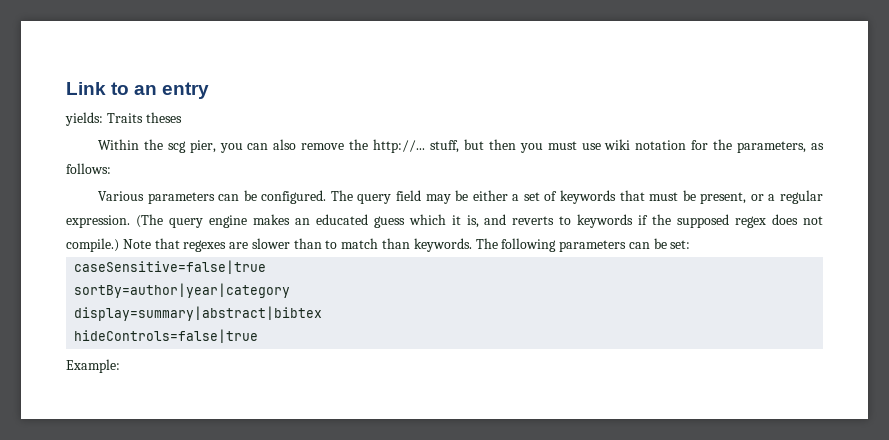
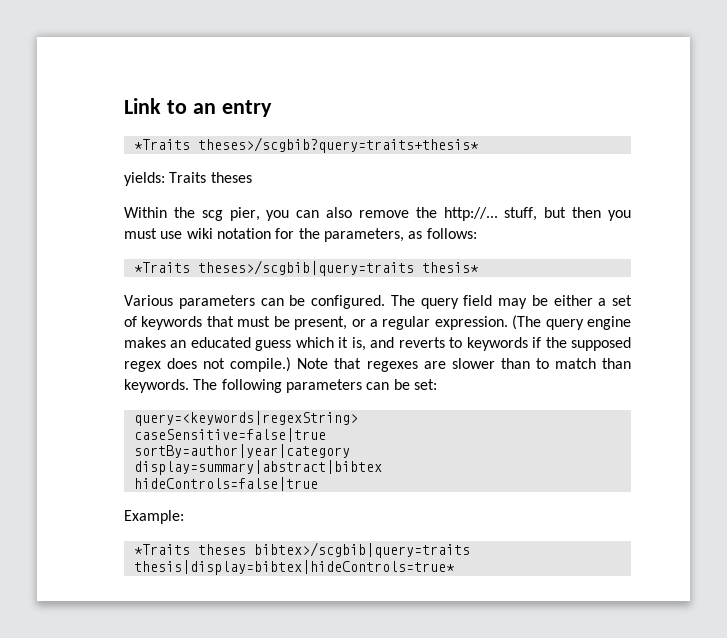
+ *Traits theses>/scgbib?query=traits+thesis*
+ *Traits theses>/scgbib|query=traits thesis*
+ query=<keywords|regexString>
+ *Traits theses bibtex>/scgbib|query=traits thesis|display=bibtex|hideControls=true*

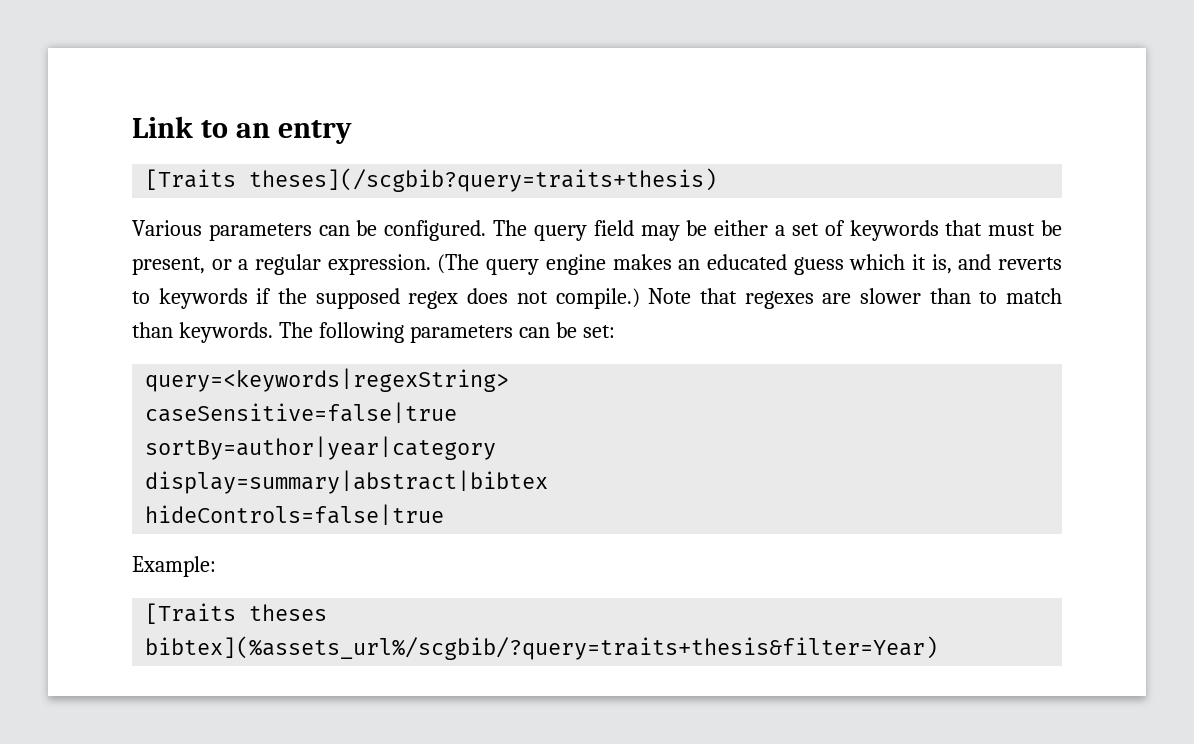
- *Traits theses>/scgbib?query=traits+thesis*
- yields: Traits theses
- Within the scg pier, you can also remove the http://... stuff, but then you must use wiki notation for the parameters, as follows:
- *Traits theses>/scgbib|query=traits thesis*
+ [Traits theses](/scgbib?query=traits+thesis)
- *Traits theses bibtex>/scgbib|query=traits thesis|display=bibtex|hideControls=true*
+ [Traits theses bibtex](%assets_url%/scgbib/?query=traits+thesis&filter=Year)

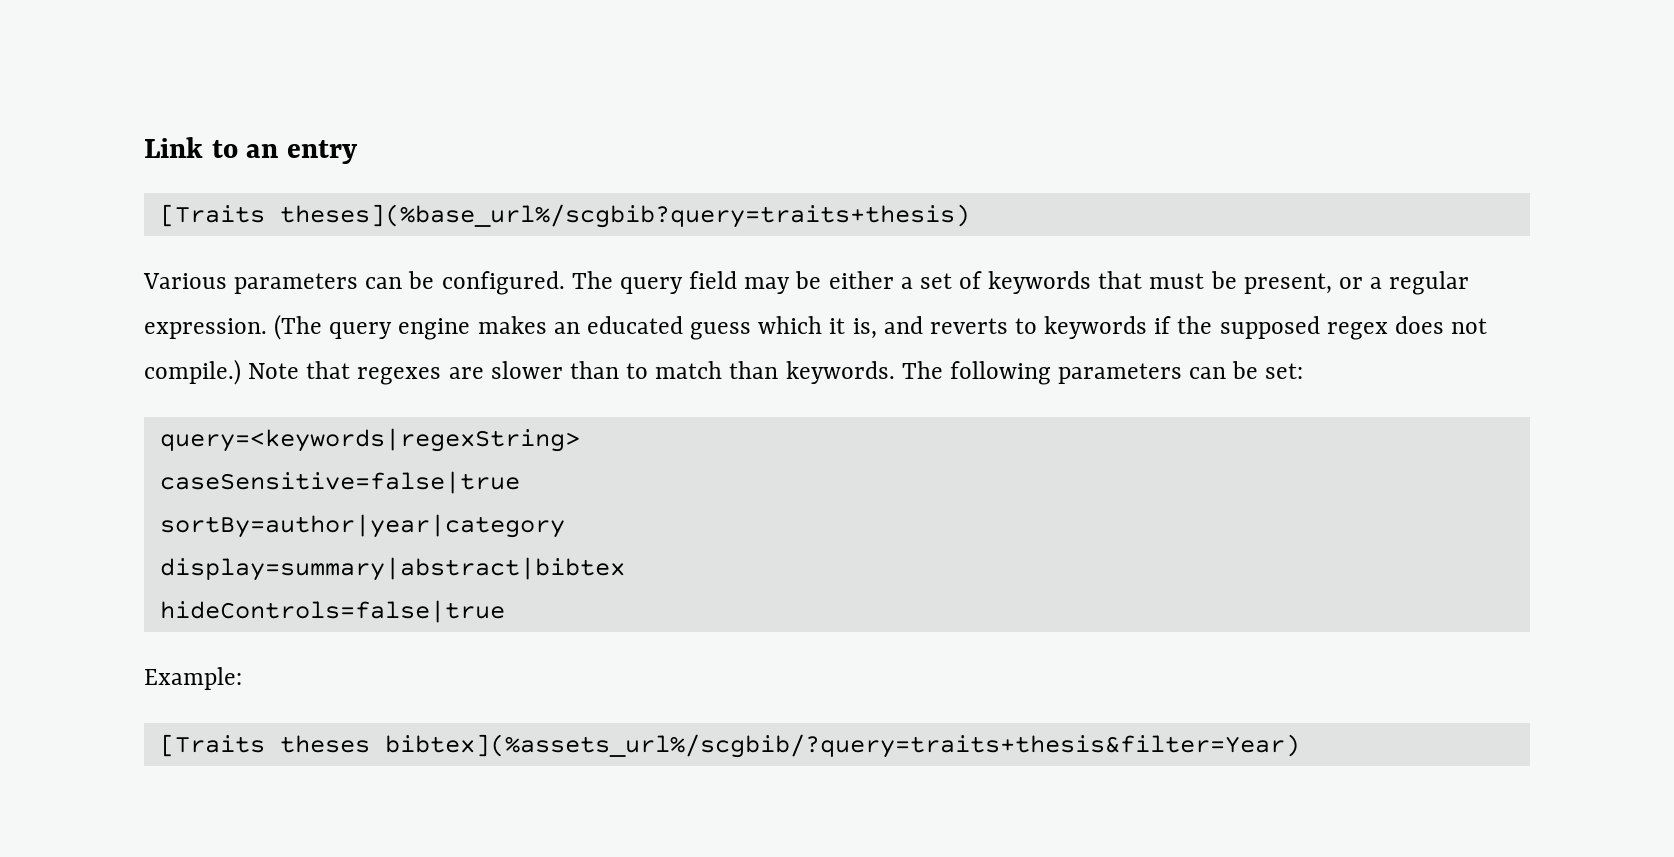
- [Traits theses](/scgbib?query=traits+thesis)
+ [Traits theses](%base_url%/scgbib?query=traits+thesis)

